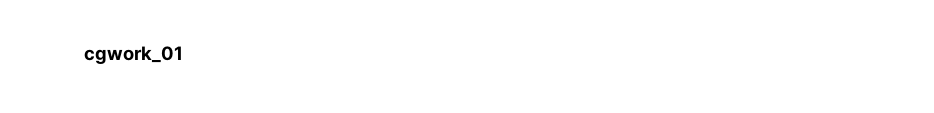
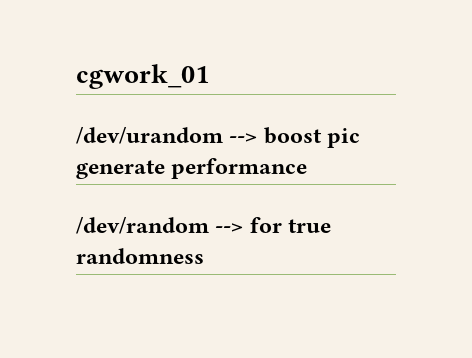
+ /dev/urandom --> boost pic generate performance
+ /dev/random --> for true randomness

